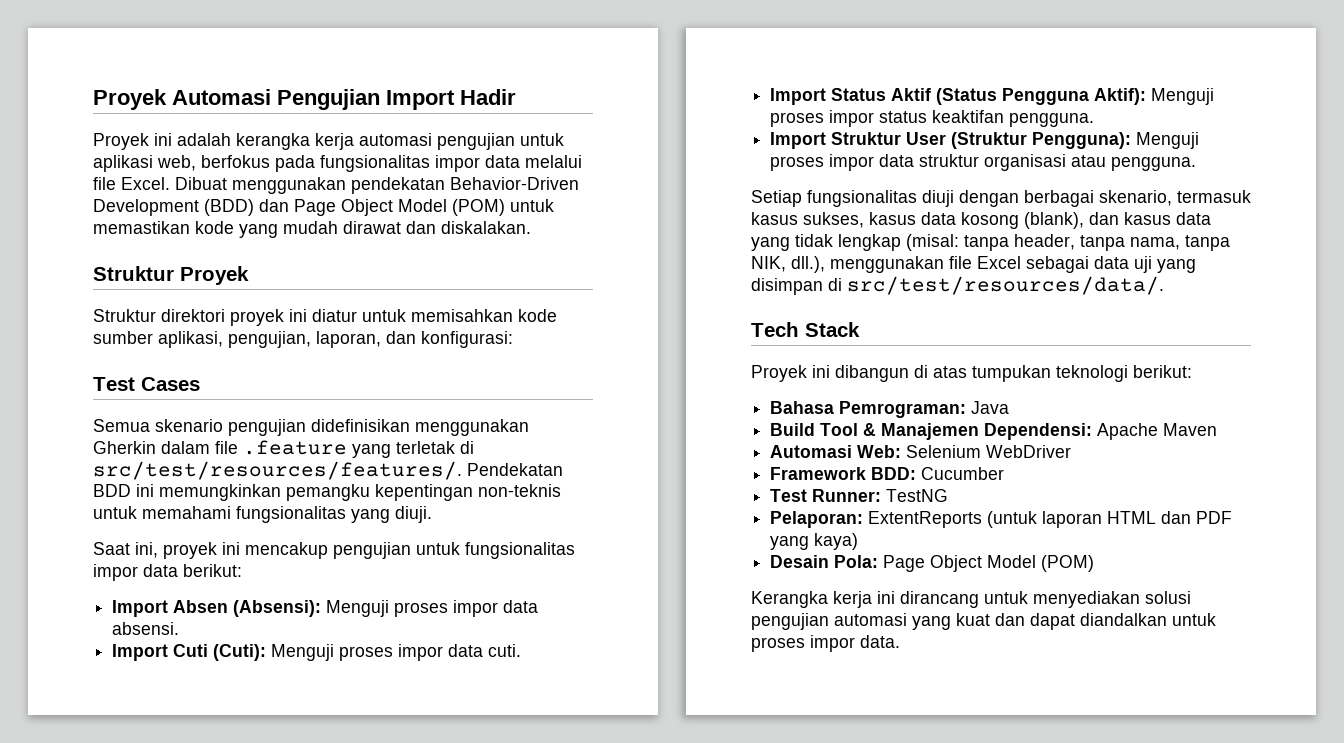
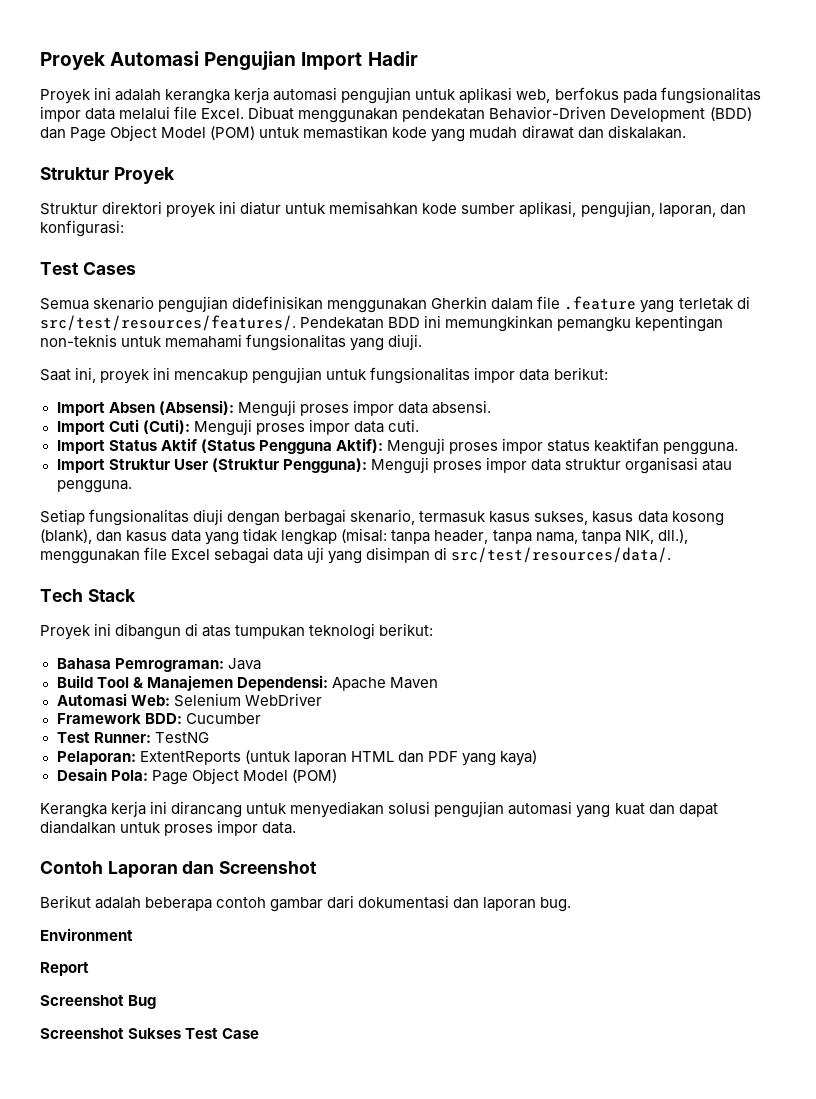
+ Contoh Laporan dan Screenshot
+ Berikut adalah beberapa contoh gambar dari dokumentasi dan laporan bug.
+ Environment
+ Report
+ Screenshot Bug
+ Screenshot Sukses Test Case

